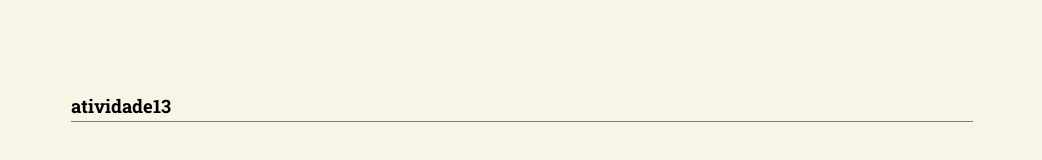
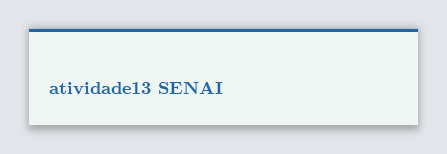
- atividade13
+ atividade13 SENAI

